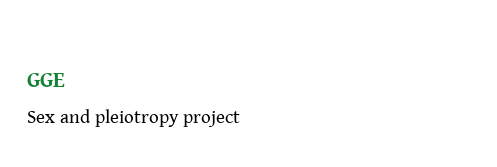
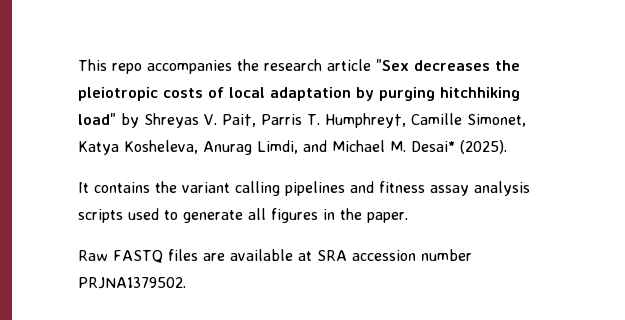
- GGE
- Sex and pleiotropy project
+ This repo accompanies the research article "Sex decreases the pleiotropic costs of local adaptation by purging hitchhiking load" by Shreyas V. Pai†, Parris T. Humphrey†, Camille Simonet, Katya Kosheleva, Anurag Limdi, and Michael M. Desai* (2025).
+ It contains the variant calling pipelines and fitness assay analysis scripts used to generate all figures in the paper.
+ Raw FASTQ files are available at SRA accession number PRJNA1379502.

